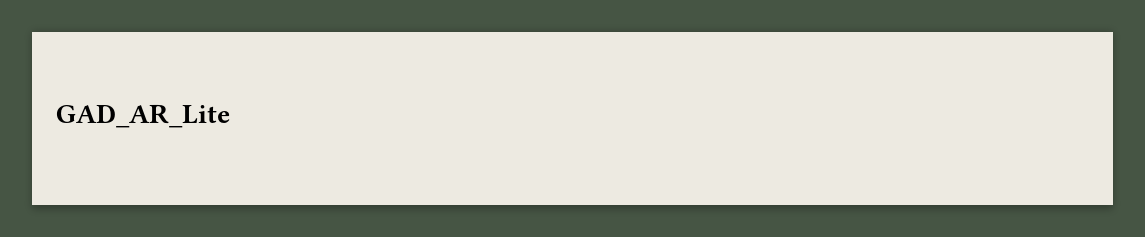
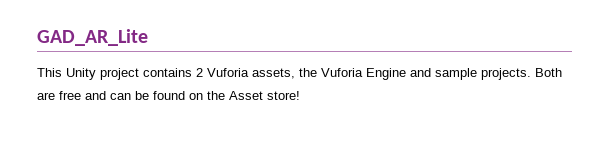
+ This Unity project contains 2 Vuforia assets, the Vuforia Engine and sample projects. Both are free and can be found on the Asset store!

